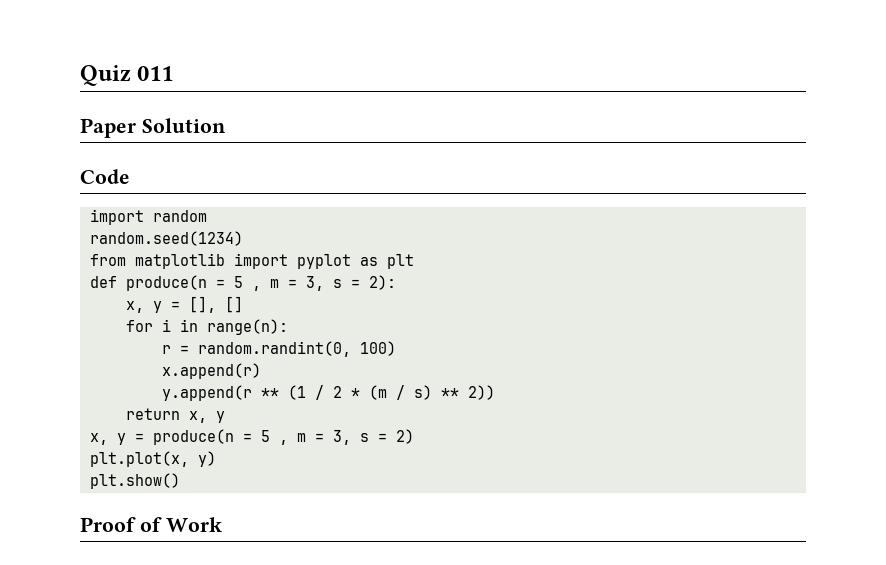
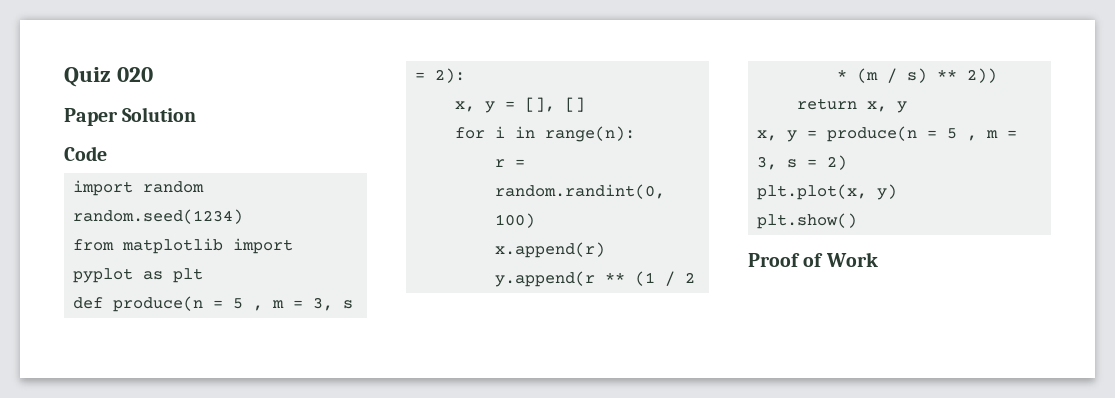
- Quiz 011
+ Quiz 020

